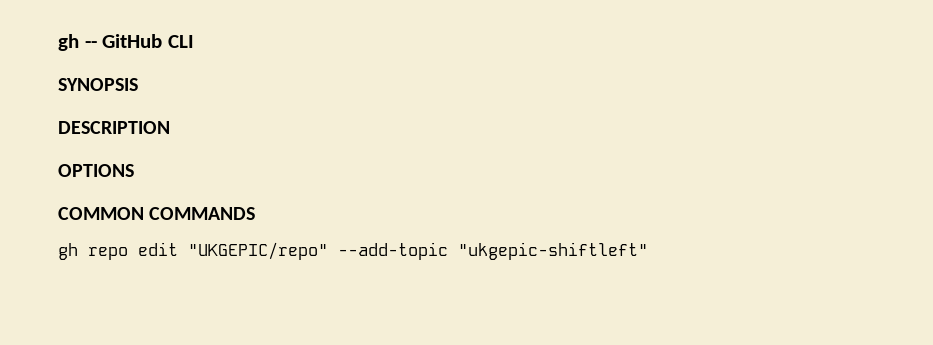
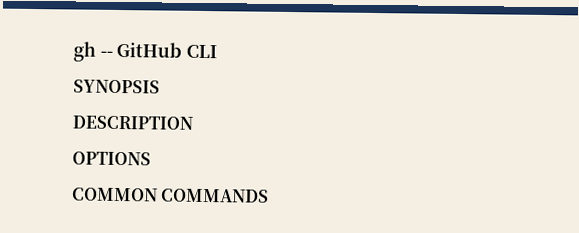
- gh repo edit "UKGEPIC/repo" --add-topic "ukgepic-shiftleft"

